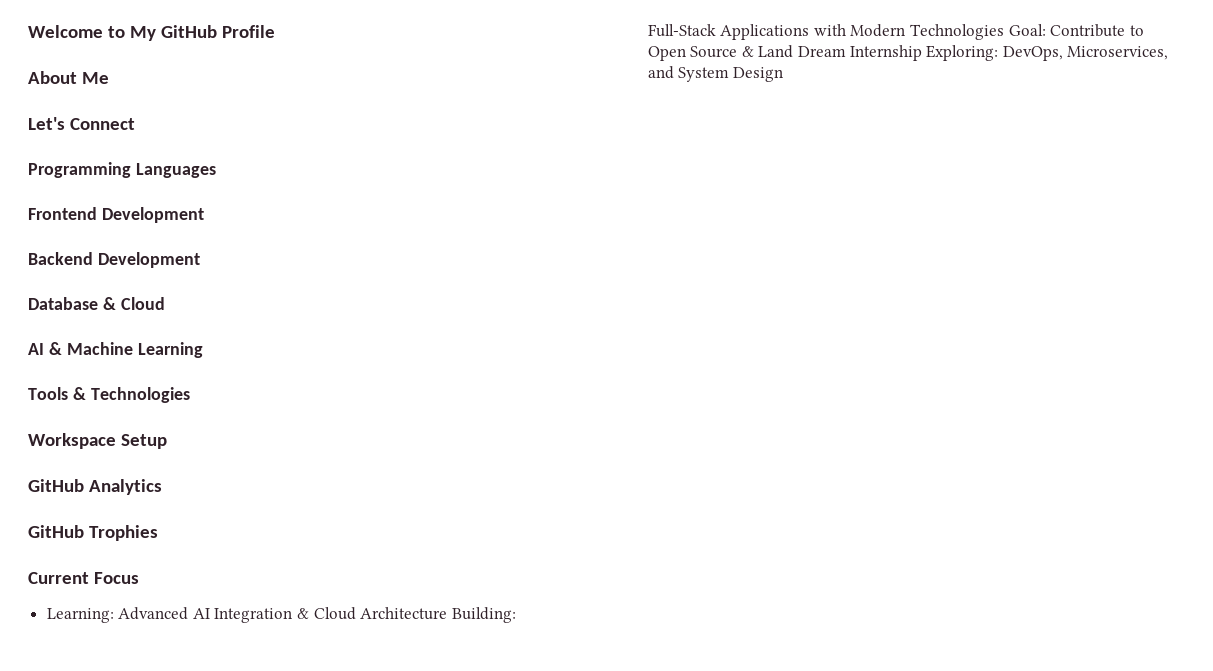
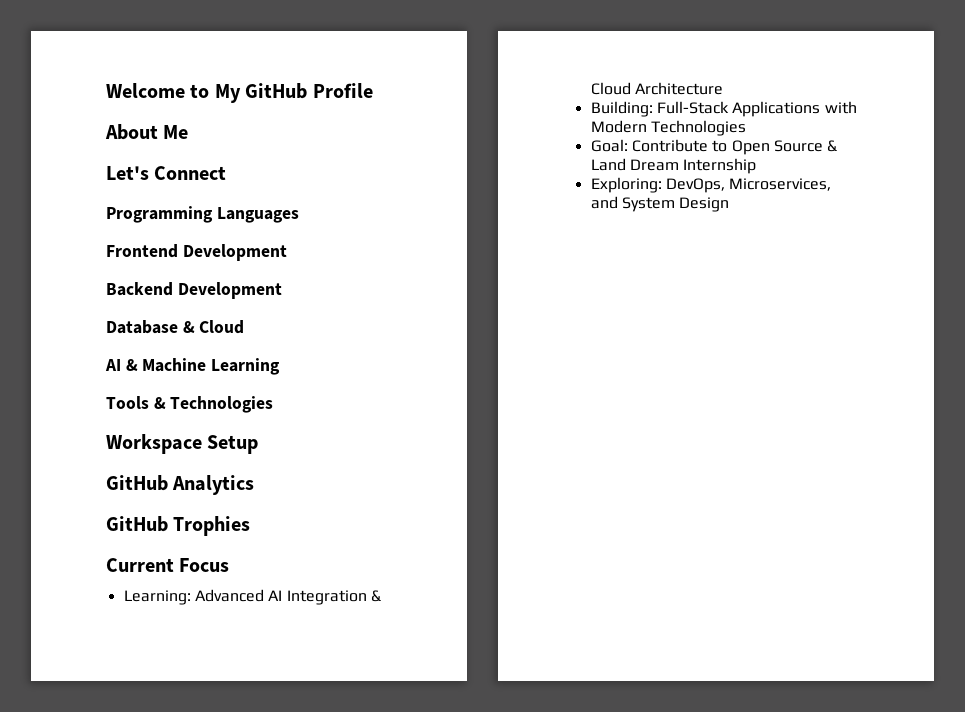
- Learning: Advanced AI Integration & Cloud Architecture Building: Full-Stack Applications with Modern Technologies Goal: Contribute to Open Source & Land Dream Internship Exploring: DevOps, Microservices, and System Design
+ Learning: Advanced AI Integration & Cloud Architecture
+ Building: Full-Stack Applications with Modern Technologies
+ Goal: Contribute to Open Source & Land Dream Internship
+ Exploring: DevOps, Microservices, and System Design

